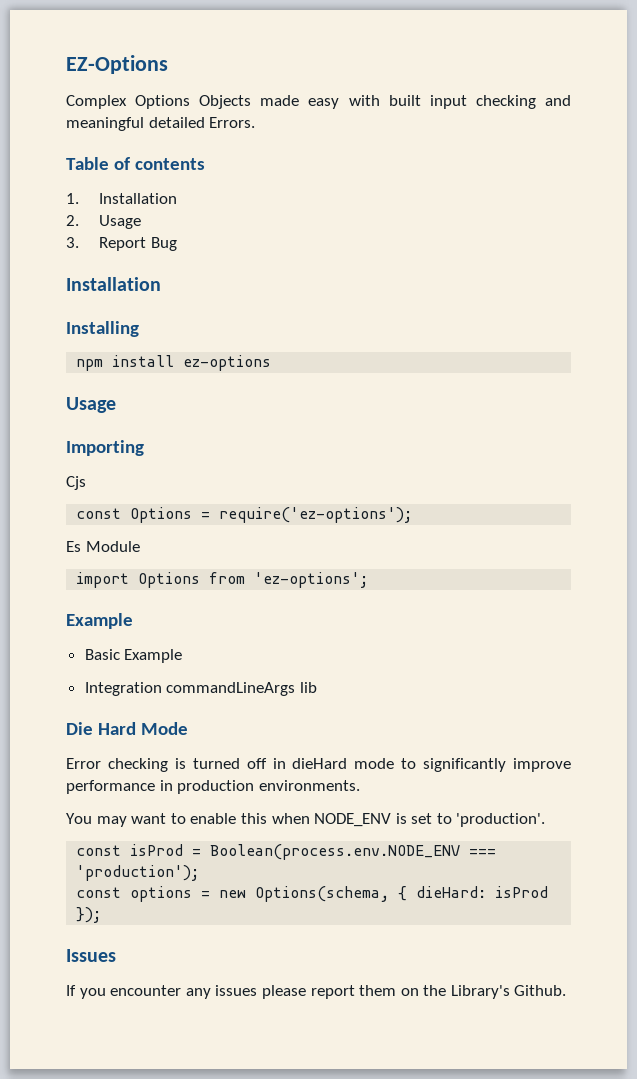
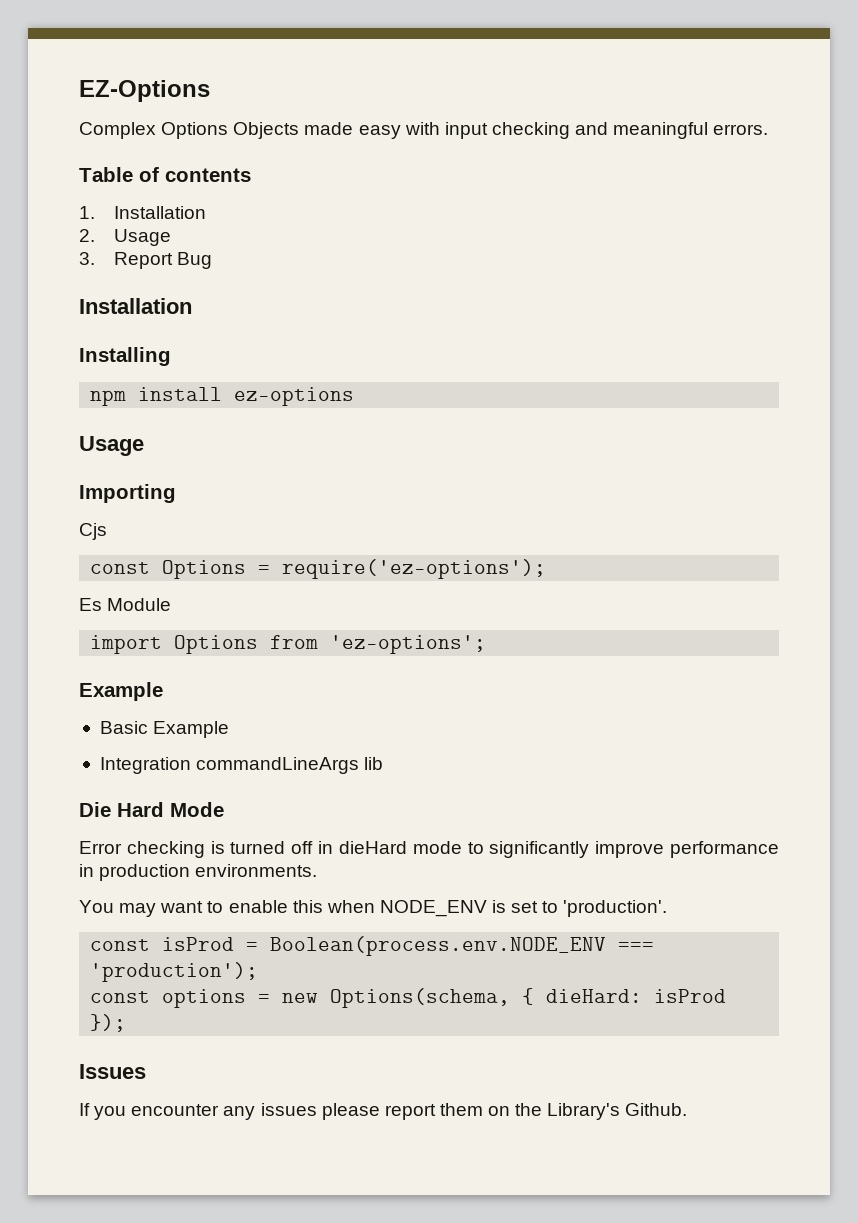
- Complex Options Objects made easy with built input checking and meaningful detailed Errors.
+ Complex Options Objects made easy with input checking and meaningful errors.

